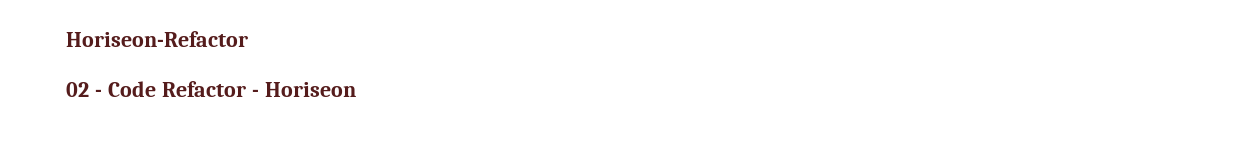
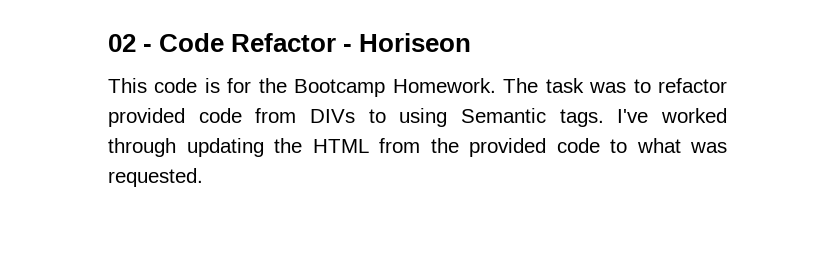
- Horiseon-Refactor
+ This code is for the Bootcamp Homework. The task was to refactor provided code from DIVs to using Semantic tags. I've worked through updating the HTML from the provided code to what was requested.

